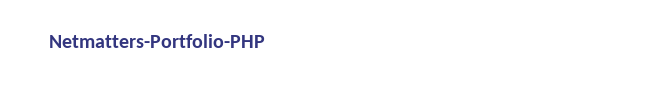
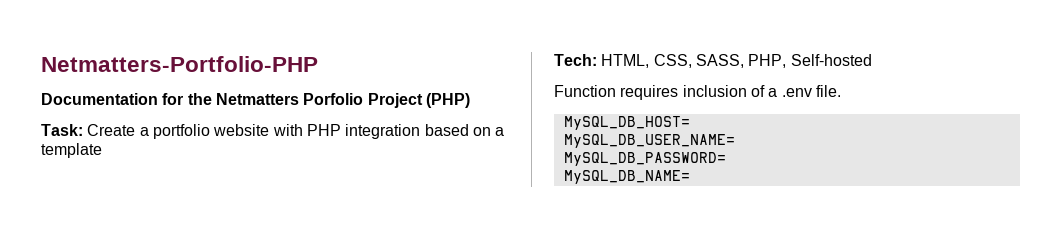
+ Documentation for the Netmatters Porfolio Project (PHP)
+ Task: Create a portfolio website with PHP integration based on a template
+ Tech: HTML, CSS, SASS, PHP, Self-hosted
+ Function requires inclusion of a .env file.
+ MySQL_DB_HOST=
+ MySQL_DB_USER_NAME=
+ MySQL_DB_PASSWORD=
+ MySQL_DB_NAME=

